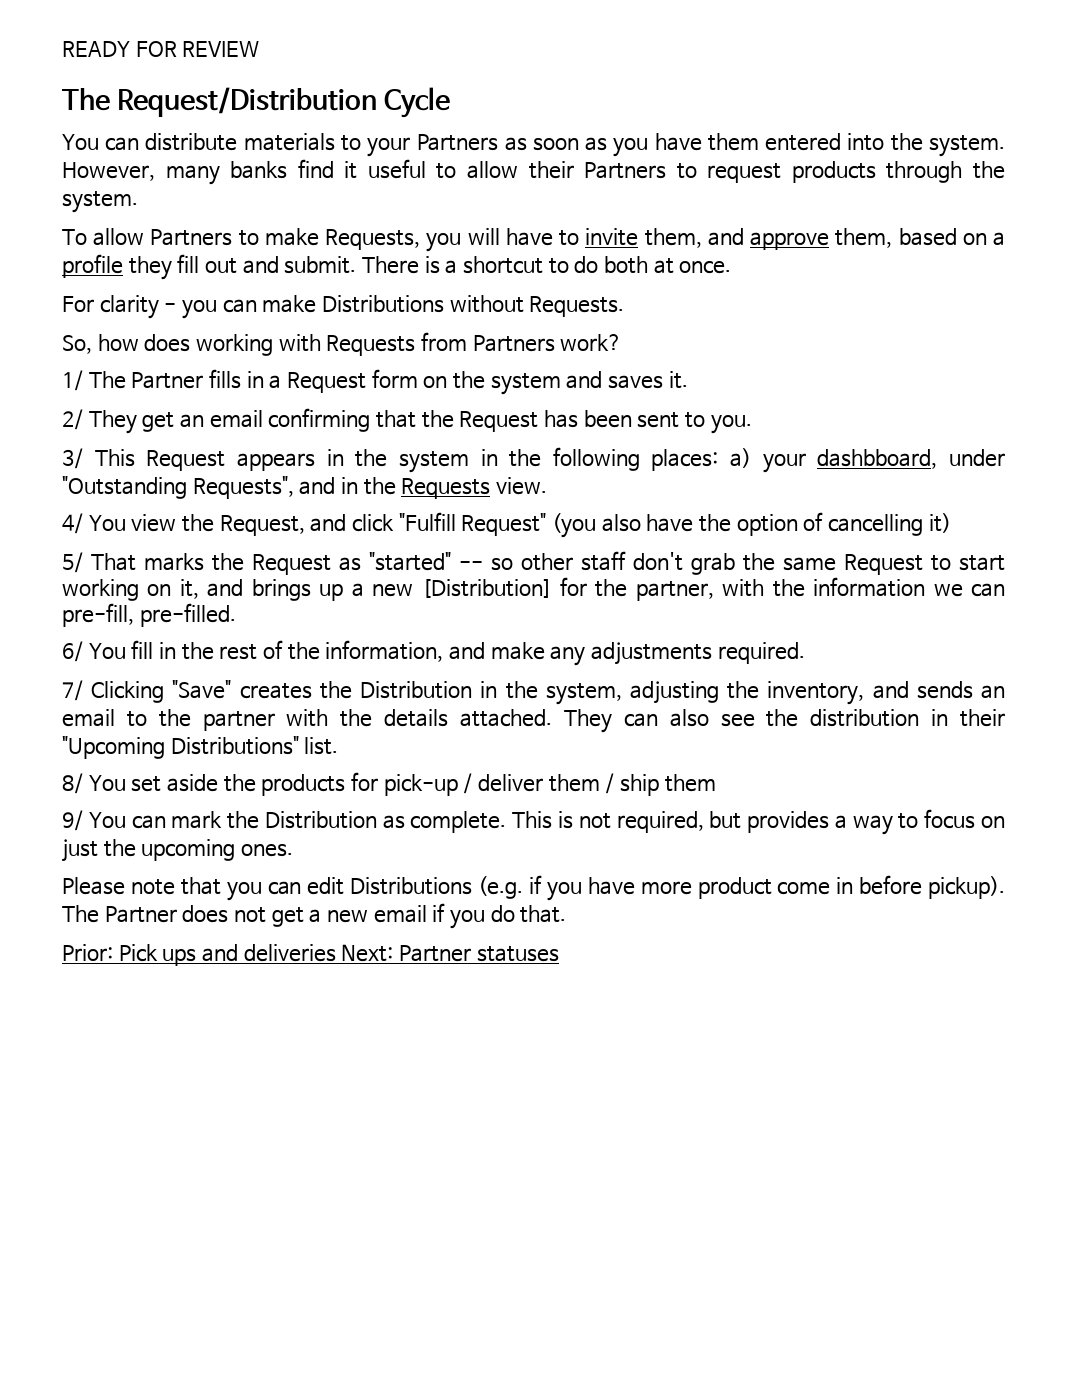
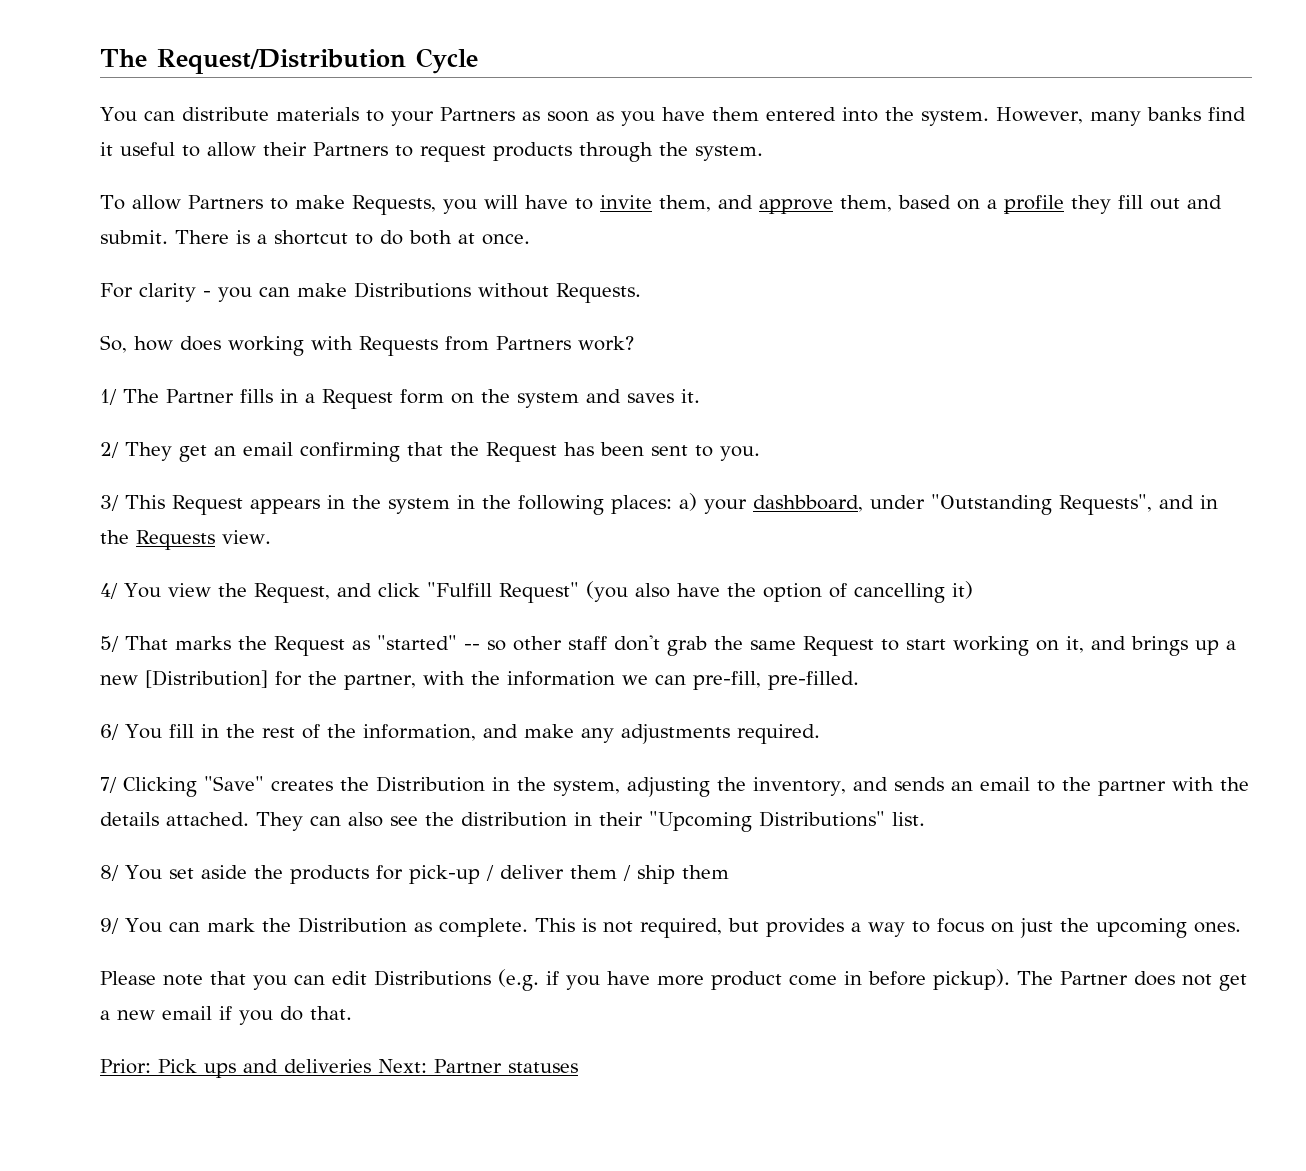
- READY FOR REVIEW

